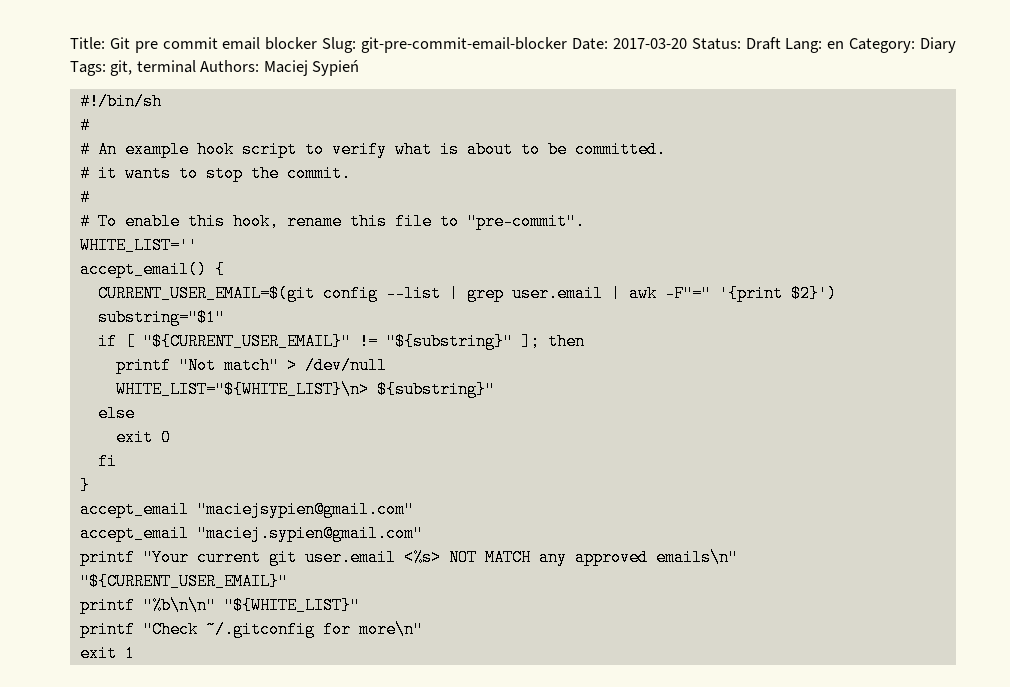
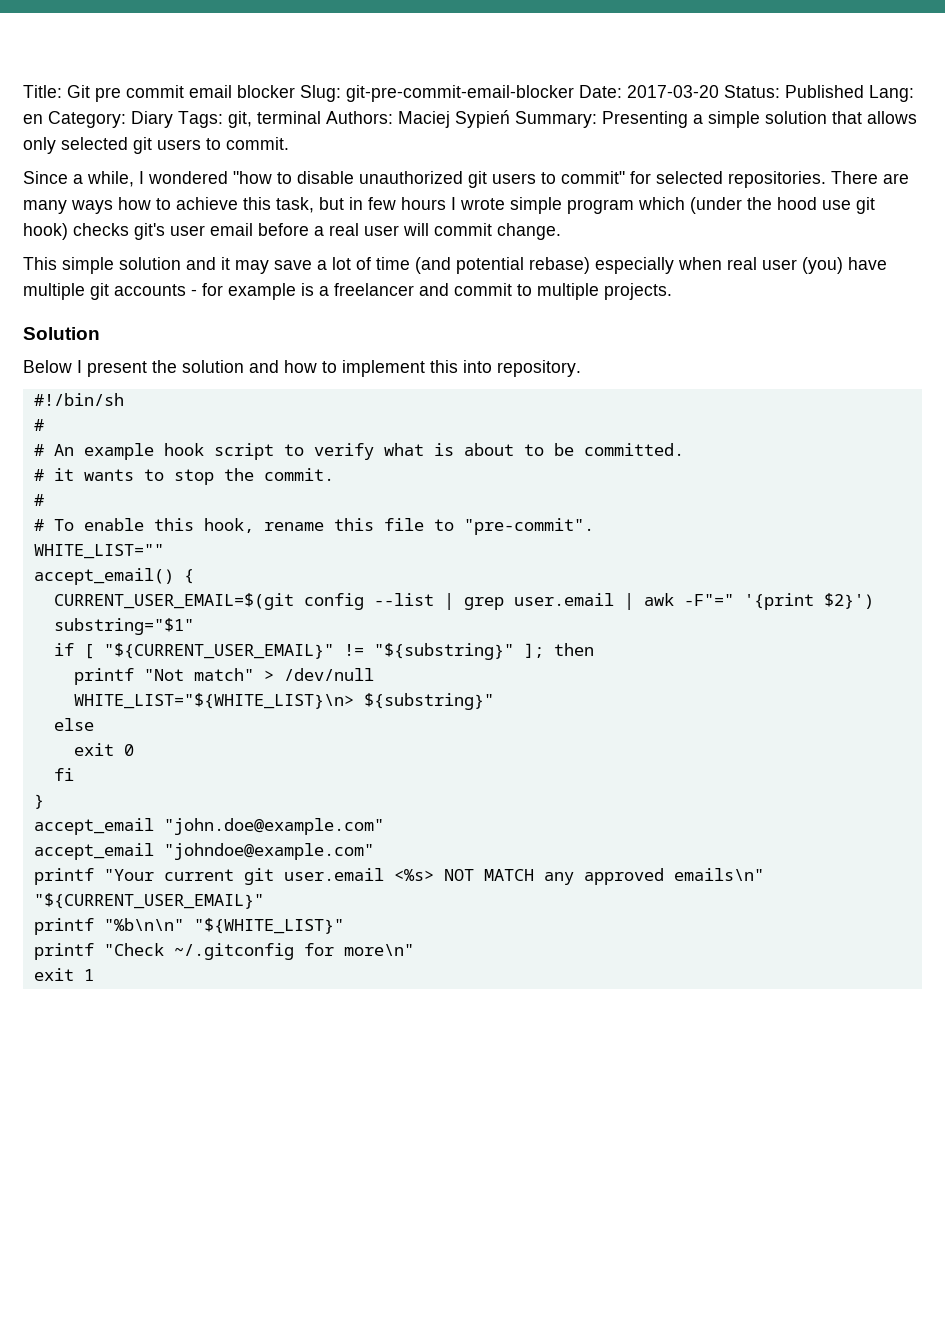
- Title: Git pre commit email blocker Slug: git-pre-commit-email-blocker Date: 2017-03-20 Status: Draft Lang: en Category: Diary Tags: git, terminal Authors: Maciej Sypień
+ Title: Git pre commit email blocker Slug: git-pre-commit-email-blocker Date: 2017-03-20 Status: Published Lang: en Category: Diary Tags: git, terminal Authors: Maciej Sypień Summary: Presenting a simple solution that allows only selected git users to commit.
+ Since a while, I wondered "how to disable unauthorized git users to commit" for selected repositories. There are many ways how to achieve this task, but in few hours I wrote simple program which (under the hood use git hook) checks git's user email before a real user will commit change.
+ This simple solution and it may save a lot of time (and potential rebase) especially when real user (you) have multiple git accounts - for example is a freelancer and commit to multiple projects.
+ Solution
+ Below I present the solution and how to implement this into repository.
- WHITE_LIST=''
+ WHITE_LIST=""
- accept_email "maciejsypien@gmail.com"
- accept_email "maciej.sypien@gmail.com"
+ accept_email "john.doe@example.com"
+ accept_email "johndoe@example.com"

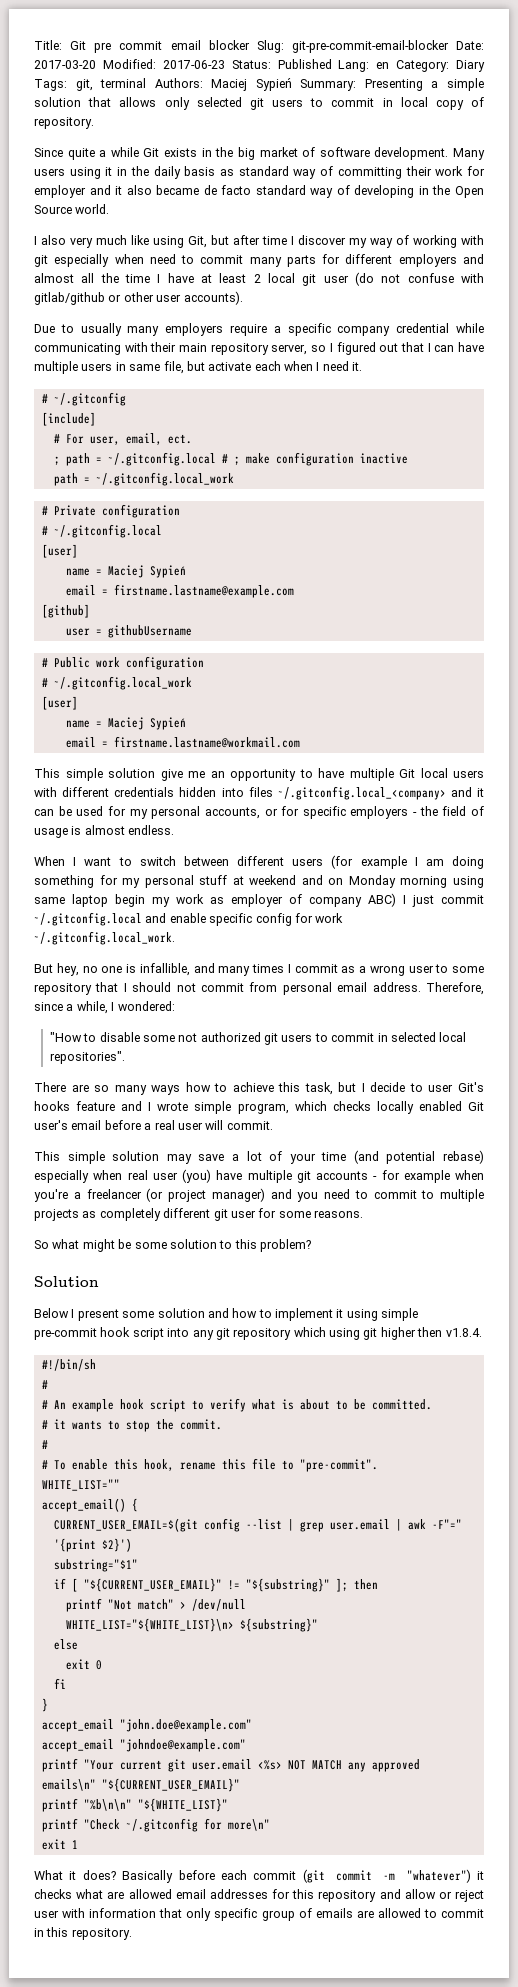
- 2017-03-20 Status:
+ 2017-03-20 Modified: 2017-06-23 Status:
- Presenting a simple solution that allows only selected git users to commit.
- Since a while, I wondered "how to disable unauthorized git users to commit" for selected repositories. There are many ways how to achieve this task, but in few hours I wrote simple program which (under the hood use git hook) checks git's user email before a real user will commit change.
- This simple solution and it may save a lot of time (and potential rebase) especially when real user (you) have multiple git accounts - for example is a freelancer and commit to multiple projects.
+ Presenting a simple solution that allows only selected git users to commit in local copy of repository.
+ Since quite a while Git exists in the big market of software development. Many users using it in the daily basis as standard way of committing their work for employer and it also became de facto standard way of developing in the Open Source world.
+ I also very much like using Git, but after time I discover my way of working with git especially when need to commit many parts for different employers and almost all the time I have at least 2 local git user (do not confuse with gitlab/github or other user accounts).
+ Due to usually many employers require a specific company credential while communicating with their main repository server, so I figured out that I can have multiple users in same file, but activate each when I need it.
+ # ~/.gitconfig
+ [include]
+ # For user, email, ect.
+ ; path = ~/.gitconfig.local # ; make configuration inactive
+ path = ~/.gitconfig.local_work
+ # Private configuration
+ # ~/.gitconfig.local
+ [user]
+ name = Maciej Sypień
+ email = firstname.lastname@example.com
+ [github]
+ user = githubUsername
+ # Public work configuration
+ # ~/.gitconfig.local_work
+ [user]
+ name = Maciej Sypień
+ email = firstname.lastname@workmail.com
+ This simple solution give me an opportunity to have multiple Git local users with different credentials hidden into files ~/.gitconfig.local_<company> and it can be used for my personal accounts, or for specific employers - the field of usage is almost endless.
+ When I want to switch between different users (for example I am doing something for my personal stuff at weekend and on Monday morning using same laptop begin my work as employer of company ABC) I just commit ~/.gitconfig.local and enable specific config for work ~/.gitconfig.local_work.
+ But hey, no one is infallible, and many times I commit as a wrong user to some repository that I should not commit from personal email address. Therefore, since a while, I wondered:
+ "How to disable some not authorized git users to commit in selected local repositories".
+ There are so many ways how to achieve this task, but I decide to user Git's hooks feature and I wrote simple program, which checks locally enabled Git user's email before a real user will commit.
+ This simple solution may save a lot of your time (and potential rebase) especially when real user (you) have multiple git accounts - for example when you're a freelancer (or project manager) and you need to commit to multiple projects as completely different git user for some reasons.
+ So what might be some solution to this problem?
- Below I present the solution and how to implement this into repository.
+ Below I present some solution and how to implement it using simple pre-commit hook script into any git repository which using git higher then v1.8.4.
+ What it does? Basically before each commit (git commit -m "whatever") it checks what are allowed email addresses for this repository and allow or reject user with information that only specific group of emails are allowed to commit in this repository.

